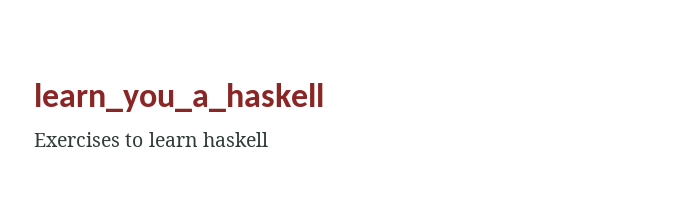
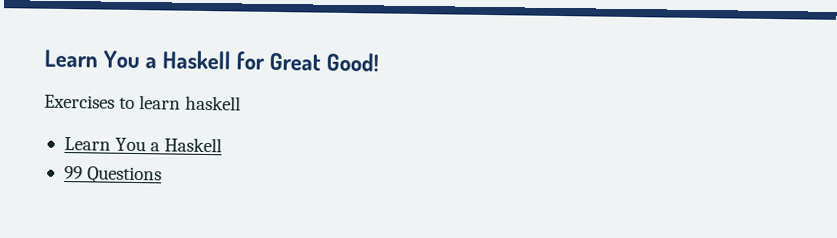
- learn_you_a_haskell
+ Learn You a Haskell for Great Good!
  Exercises to learn haskell
+ Learn You a Haskell
+ 99 Questions

